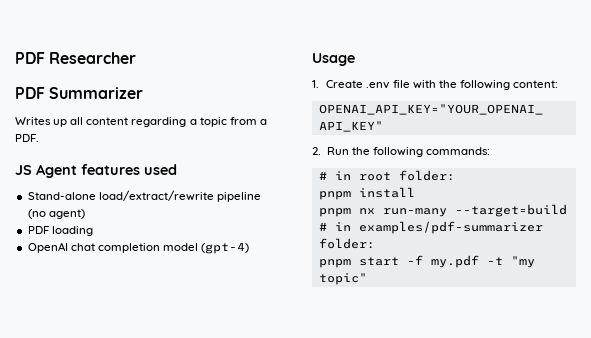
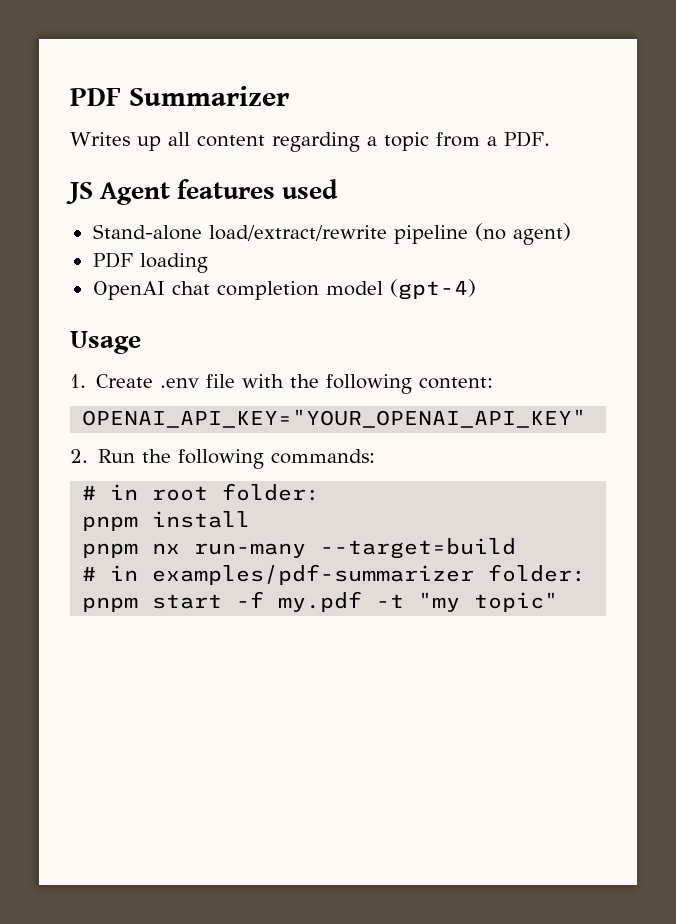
- PDF Researcher

